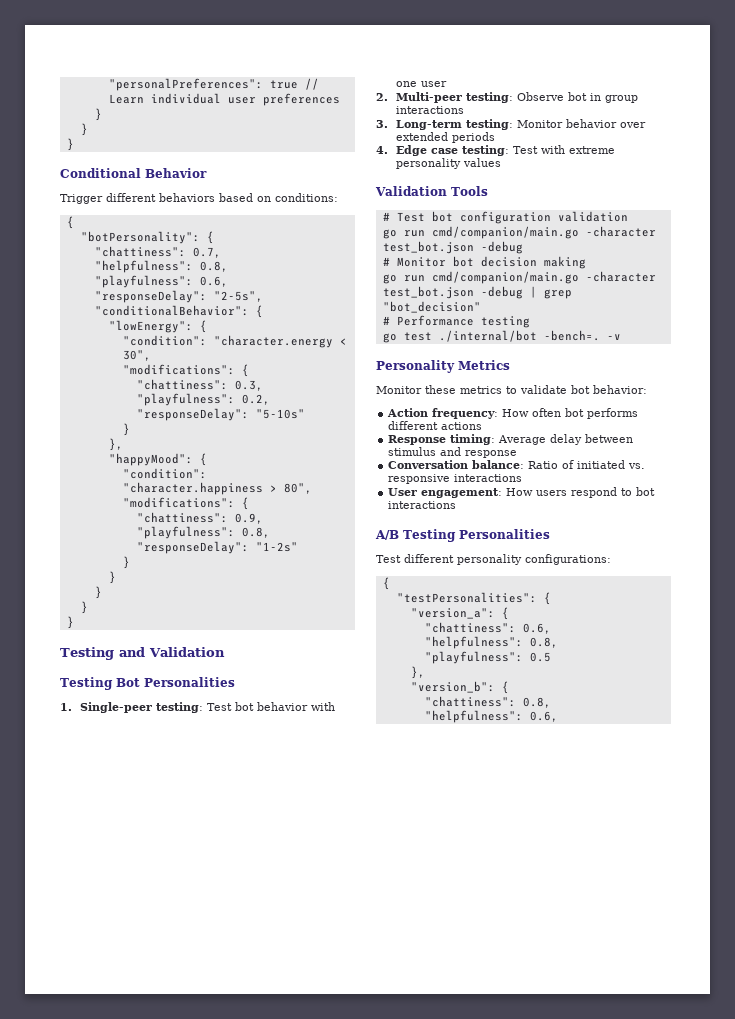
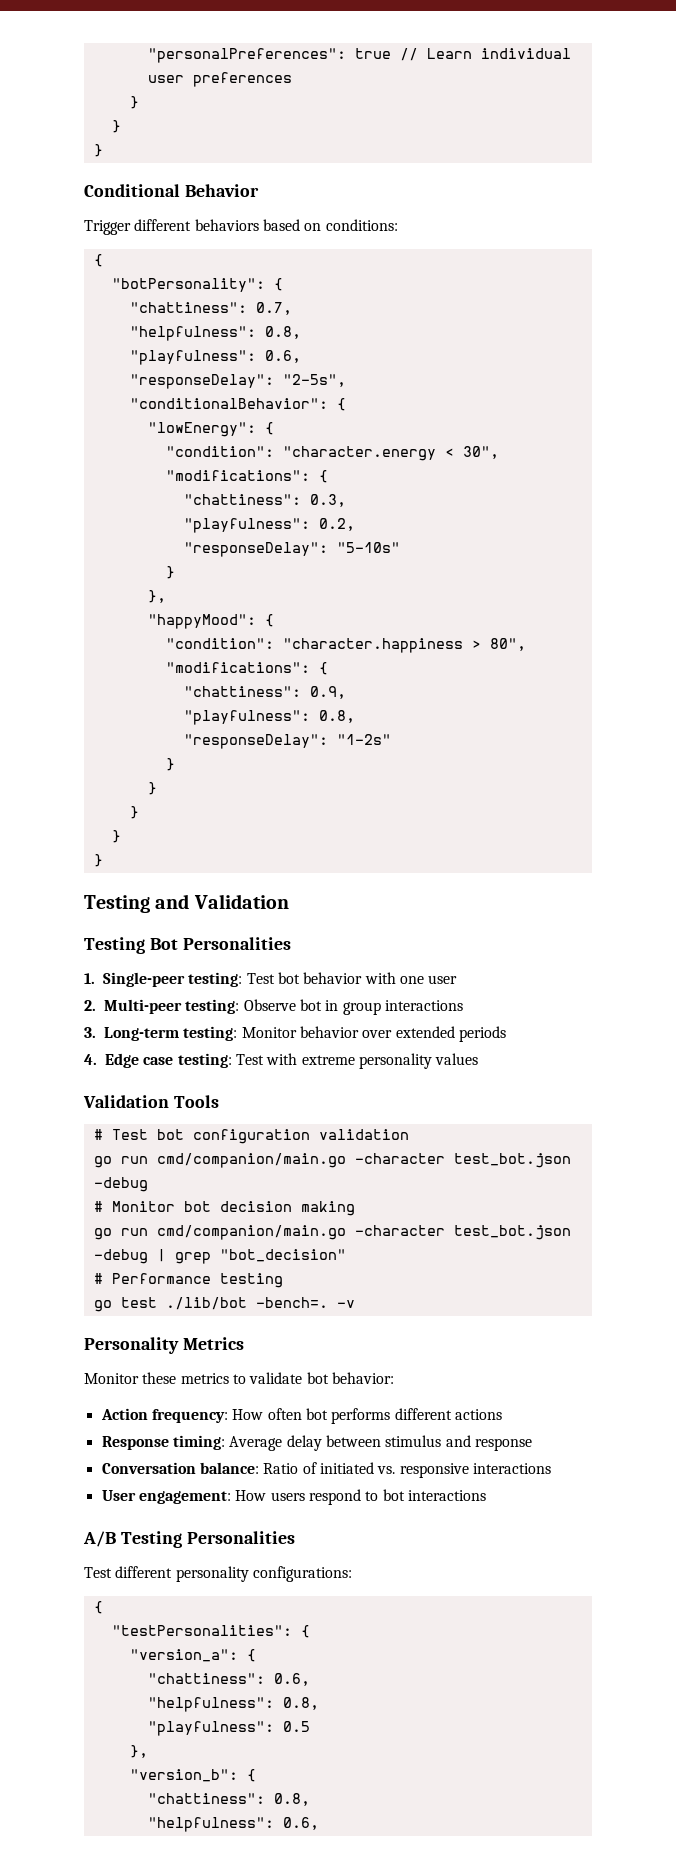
- go test ./internal/bot -bench=.
+ go test ./lib/bot -bench=.

